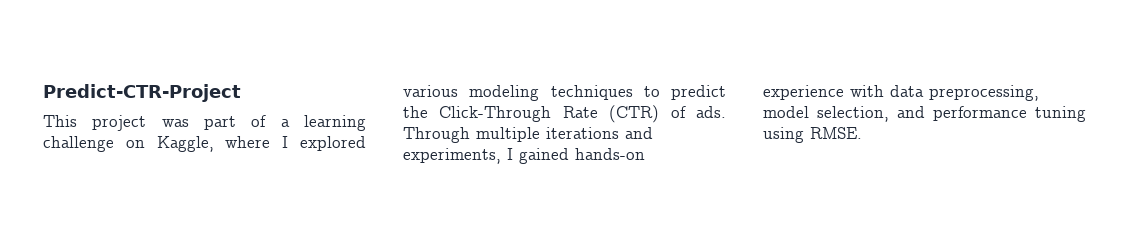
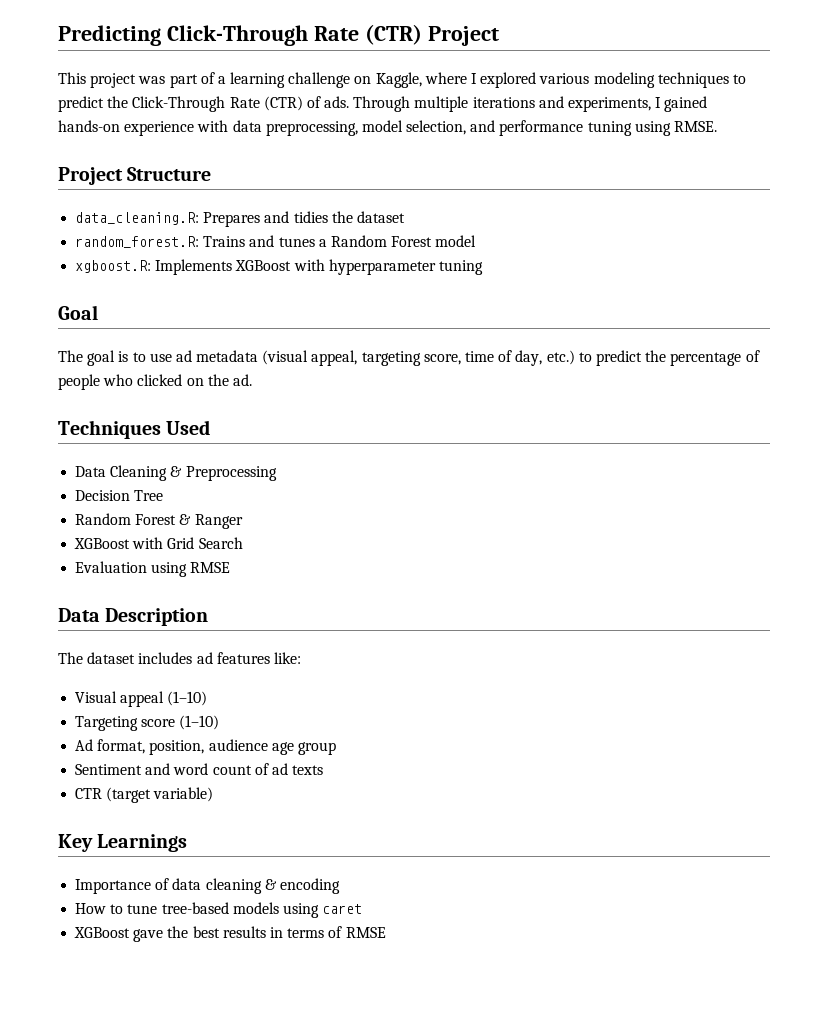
- Predict-CTR-Project
+ Predicting Click-Through Rate (CTR) Project
+ Project Structure
+ data_cleaning.R: Prepares and tidies the dataset
+ random_forest.R: Trains and tunes a Random Forest model
+ xgboost.R: Implements XGBoost with hyperparameter tuning
+ Goal
+ The goal is to use ad metadata (visual appeal, targeting score, time of day, etc.) to predict the percentage of people who clicked on the ad.
+ Techniques Used
+ Data Cleaning & Preprocessing
+ Decision Tree
+ Random Forest & Ranger
+ XGBoost with Grid Search
+ Evaluation using RMSE
+ Data Description
+ The dataset includes ad features like:
+ Visual appeal (1–10)
+ Targeting score (1–10)
+ Ad format, position, audience age group
+ Sentiment and word count of ad texts
+ CTR (target variable)
+ Key Learnings
+ Importance of data cleaning & encoding
+ How to tune tree-based models using caret
+ XGBoost gave the best results in terms of RMSE

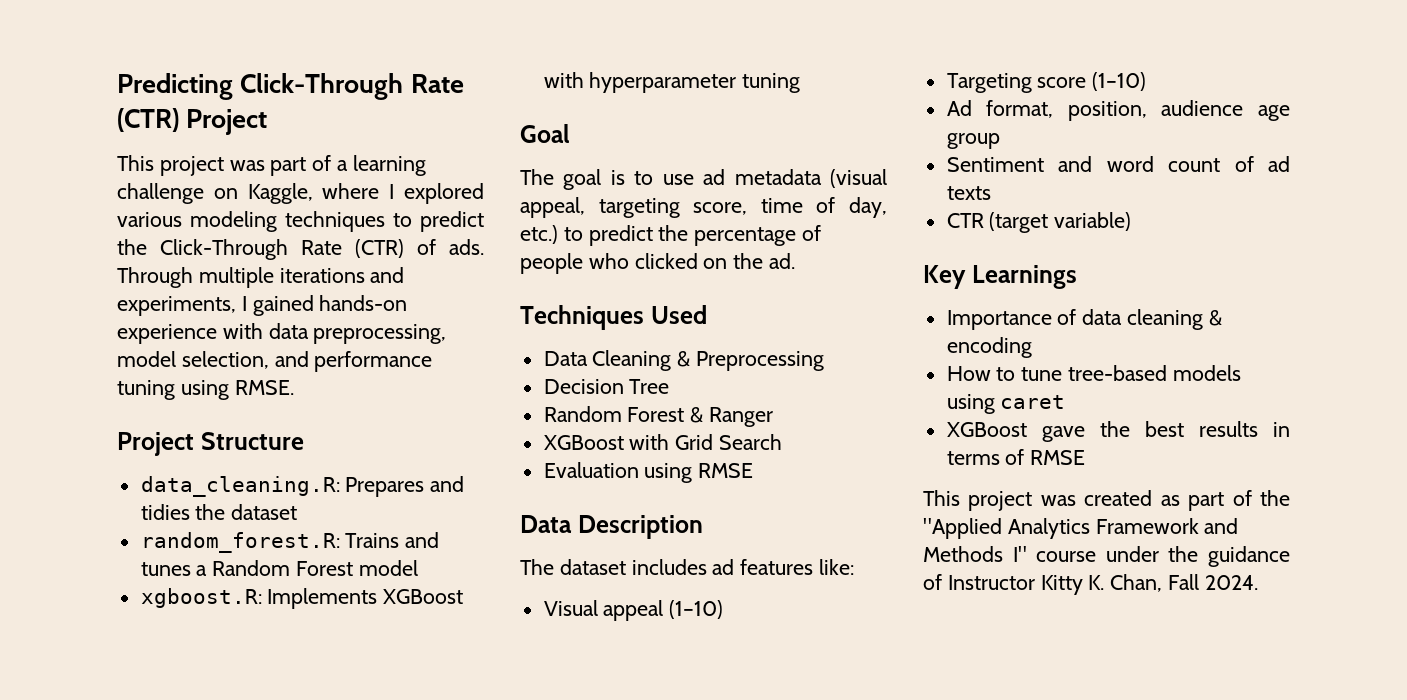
+ This project was created as part of the "Applied Analytics Framework and Methods I" course under the guidance of Instructor Kitty K. Chan, Fall 2024.

